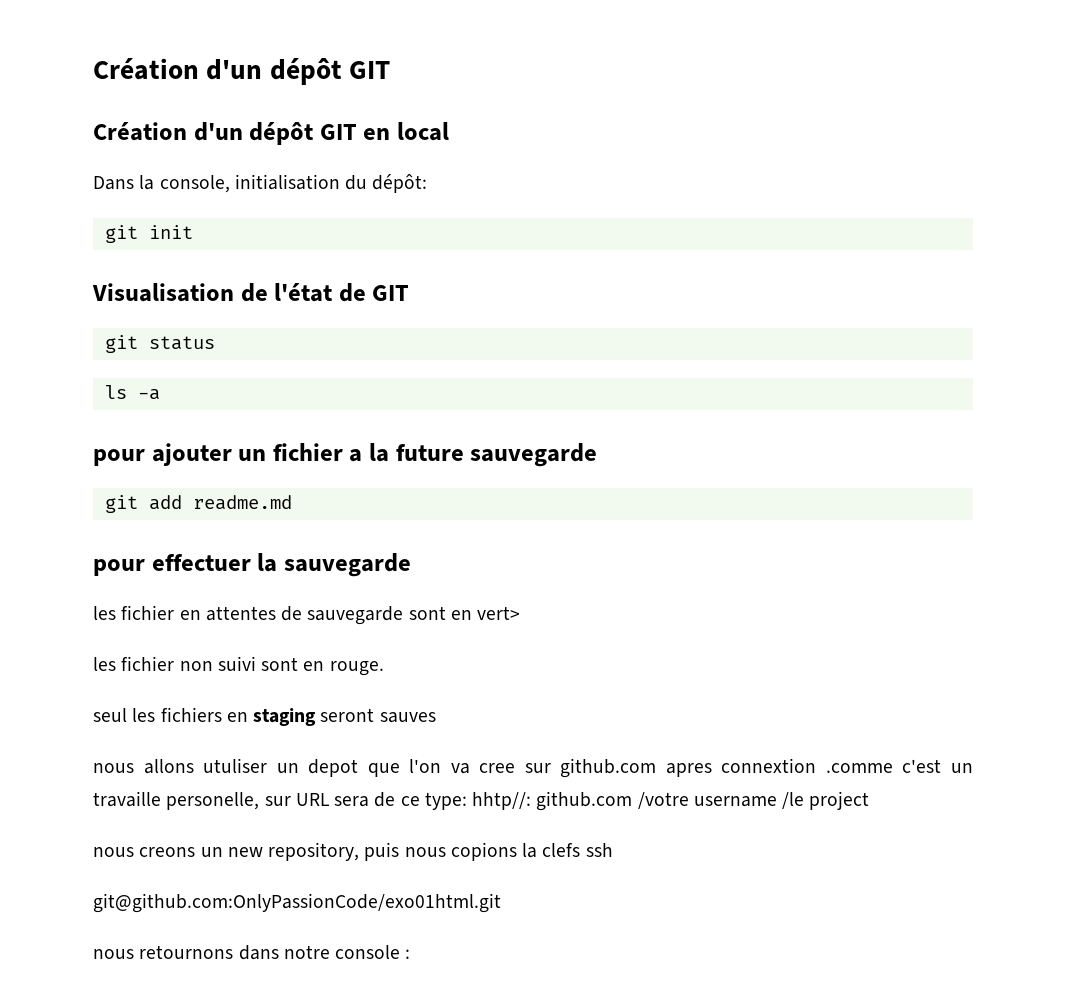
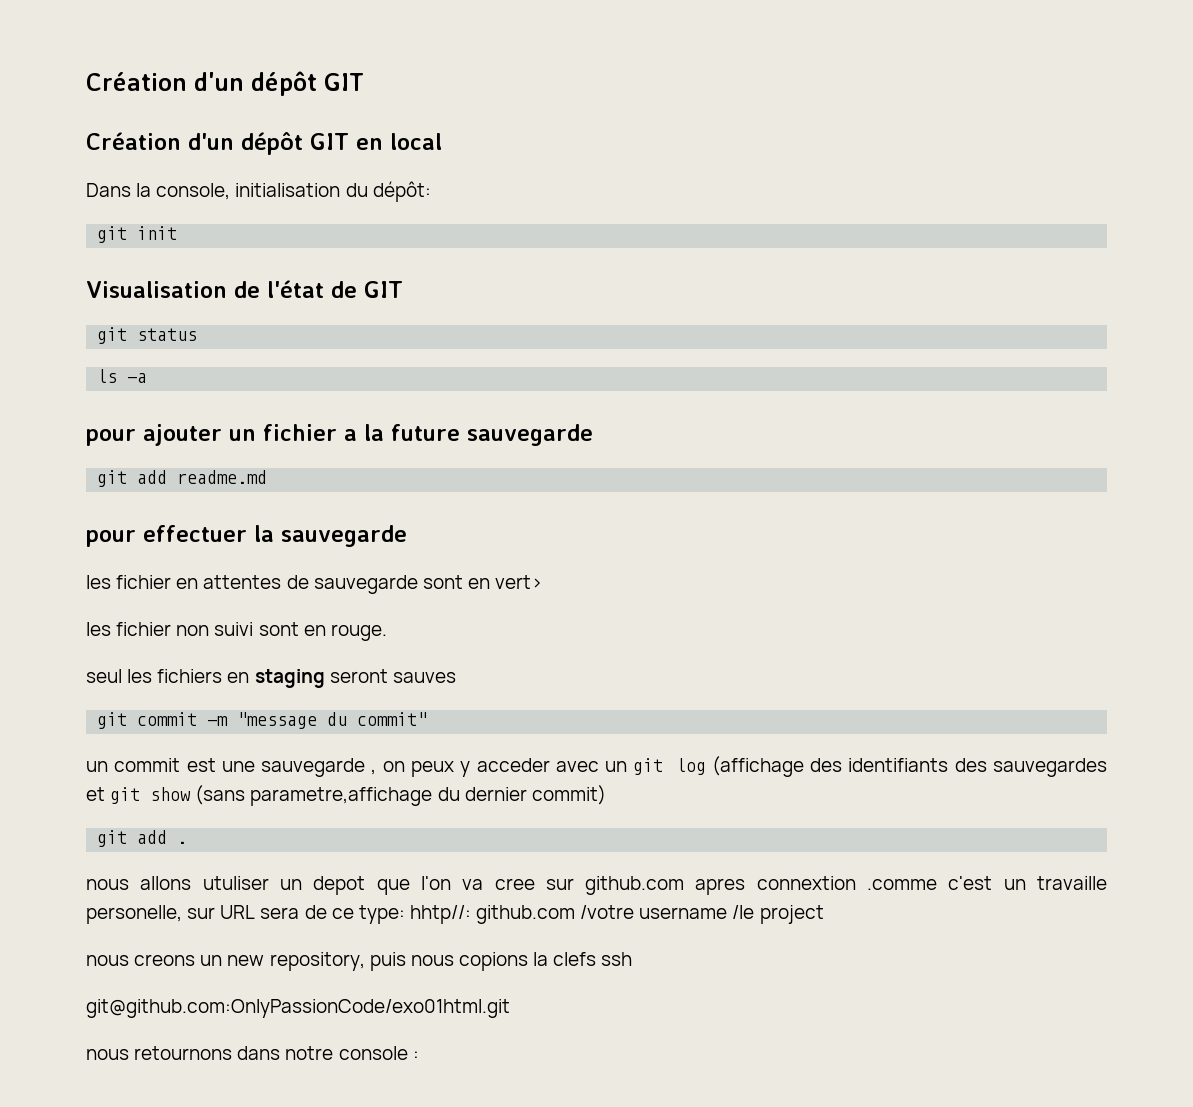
+ git commit -m "message du commit"
+ un commit est une sauvegarde , on peux y acceder avec un git log (affichage des identifiants des sauvegardes et git show (sans parametre,affichage du dernier commit)
+ git add .

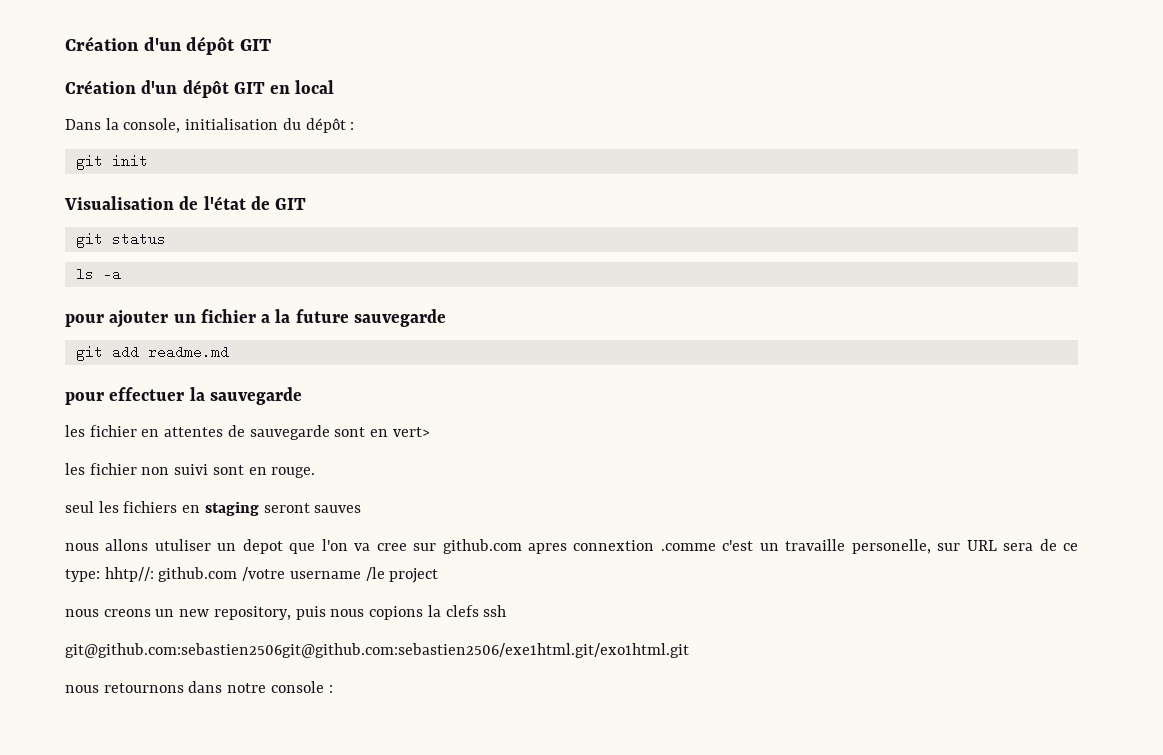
- Dans la console, initialisation du dépôt:
+ Dans la console, initialisation du dépôt :
- git commit -m "message du commit"
- un commit est une sauvegarde , on peux y acceder avec un git log (affichage des identifiants des sauvegardes et git show (sans parametre,affichage du dernier commit)
- git add .
- git@github.com:OnlyPassionCode/exo01html.git
+ git@github.com:sebastien2506git@github.com:sebastien2506/exe1html.git/exo1html.git

